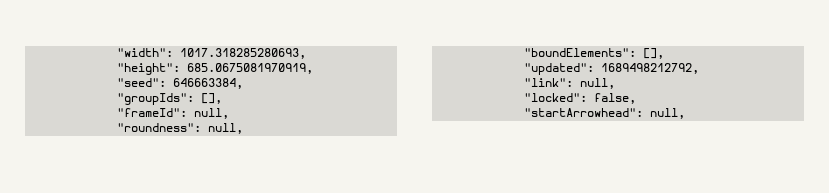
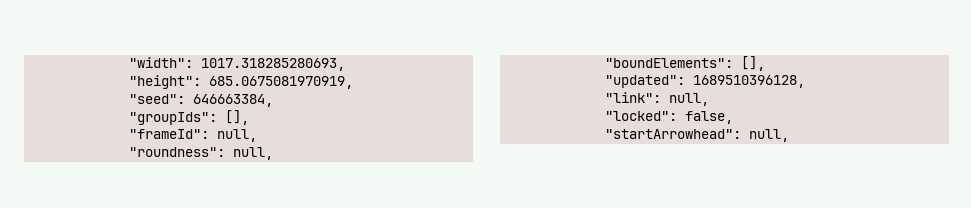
- "updated": 1689498212792,
+ "updated": 1689510396128,

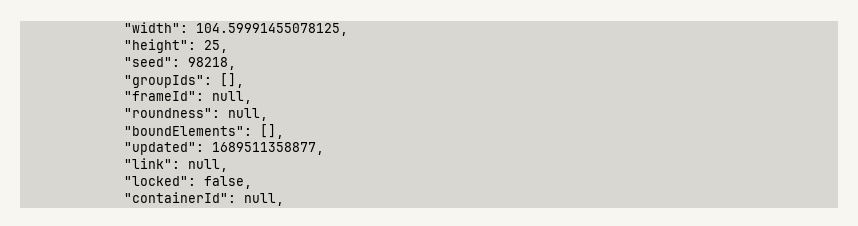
- "width": 1017.318285280693,
+ "width": 104.59991455078125,
- "height": 685.0675081970919,
+ "height": 25,
- "seed": 646663384,
+ "seed": 98218,
- "updated": 1689510396128,
+ "updated": 1689511358877,
- "startArrowhead": null,
+ "containerId": null,

